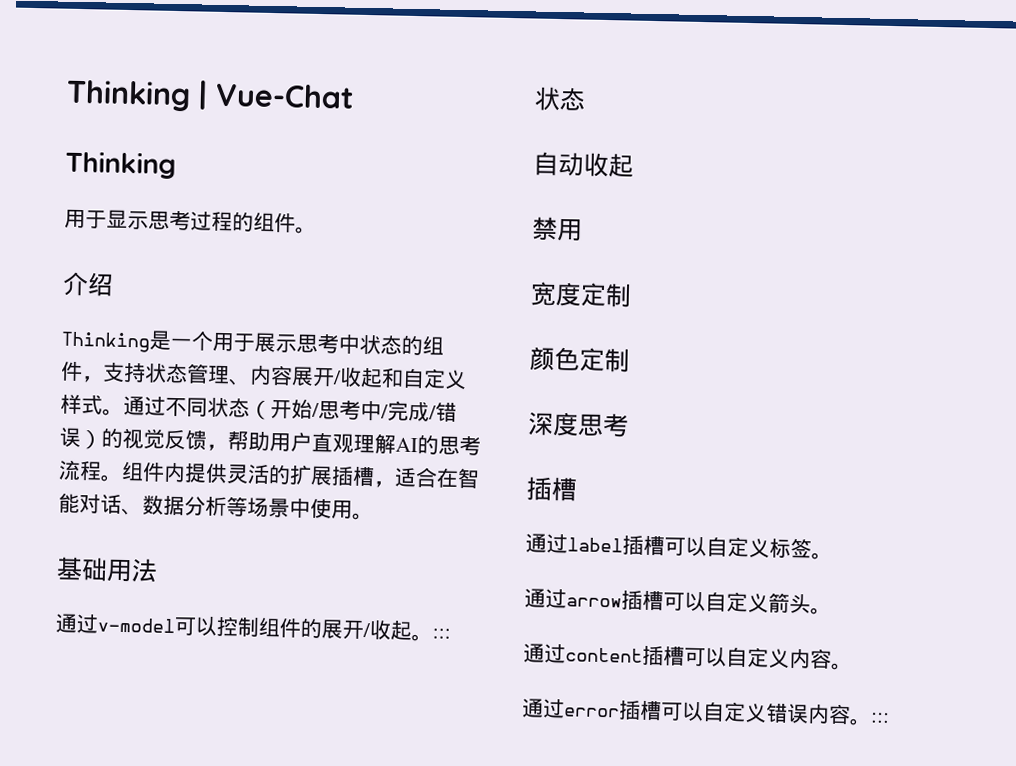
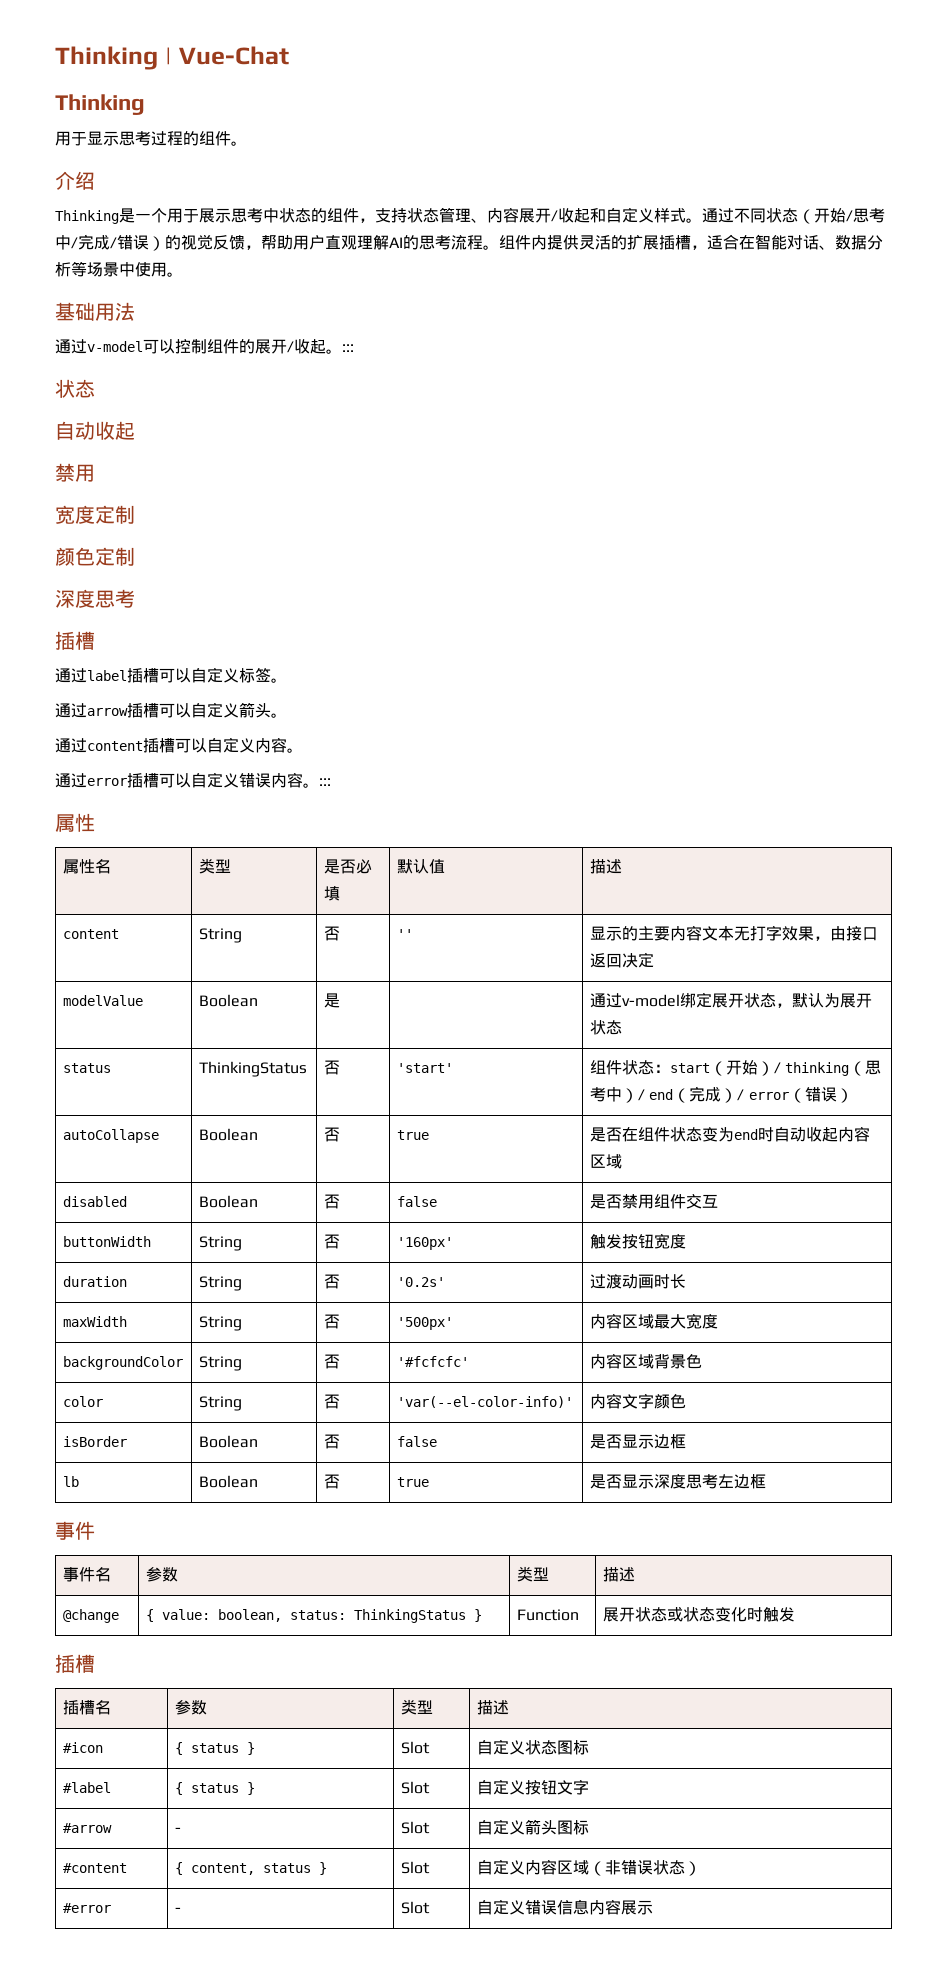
  通过error插槽可以自定义错误内容。:::
+ 属性
+ 属性名 | 类型 | 是否必填 | 默认值 | 描述
+ content | String | 否 | '' | 显示的主要内容文本无打字效果，由接口返回决定
+ modelValue | Boolean | 是 | | 通过v-model绑定展开状态，默认为展开状态
+ status | ThinkingStatus | 否 | 'start' | 组件状态：start（开始）/ thinking（思考中）/ end（完成）/ error（错误）
+ autoCollapse | Boolean | 否 | true | 是否在组件状态变为end时自动收起内容区域
+ disabled | Boolean | 否 | false | 是否禁用组件交互
+ buttonWidth | String | 否 | '160px' | 触发按钮宽度
+ duration | String | 否 | '0.2s' | 过渡动画时长
+ maxWidth | String | 否 | '500px' | 内容区域最大宽度
+ backgroundColor | String | 否 | '#fcfcfc' | 内容区域背景色
+ color | String | 否 | 'var(--el-color-info)' | 内容文字颜色
+ isBorder | Boolean | 否 | false | 是否显示边框
+ lb | Boolean | 否 | true | 是否显示深度思考左边框
+ 事件
+ 事件名 | 参数 | 类型 | 描述
+ @change | { value: boolean, status: ThinkingStatus } | Function | 展开状态或状态变化时触发
+ 插槽
+ 插槽名 | 参数 | 类型 | 描述
+ #icon | { status } | Slot | 自定义状态图标
+ #label | { status } | Slot | 自定义按钮文字
+ #arrow | - | Slot | 自定义箭头图标
+ #content | { content, status } | Slot | 自定义内容区域（非错误状态）
+ #error | - | Slot | 自定义错误信息内容展示

